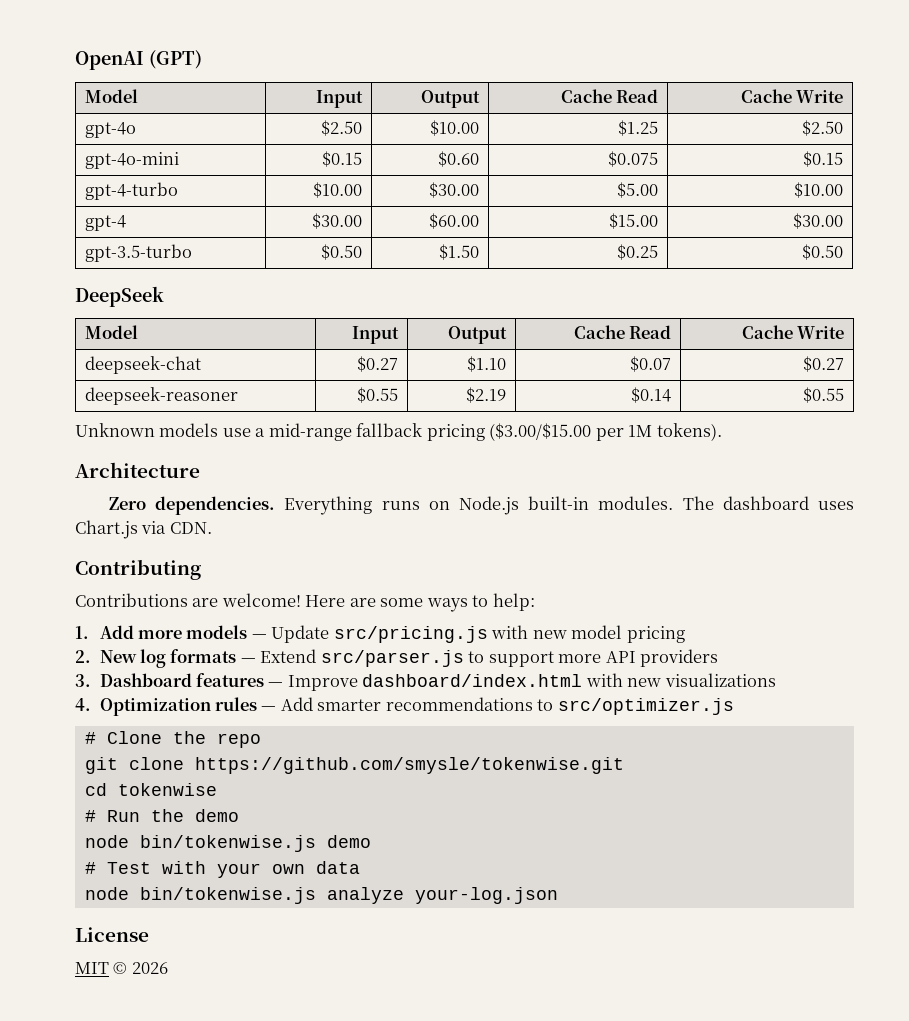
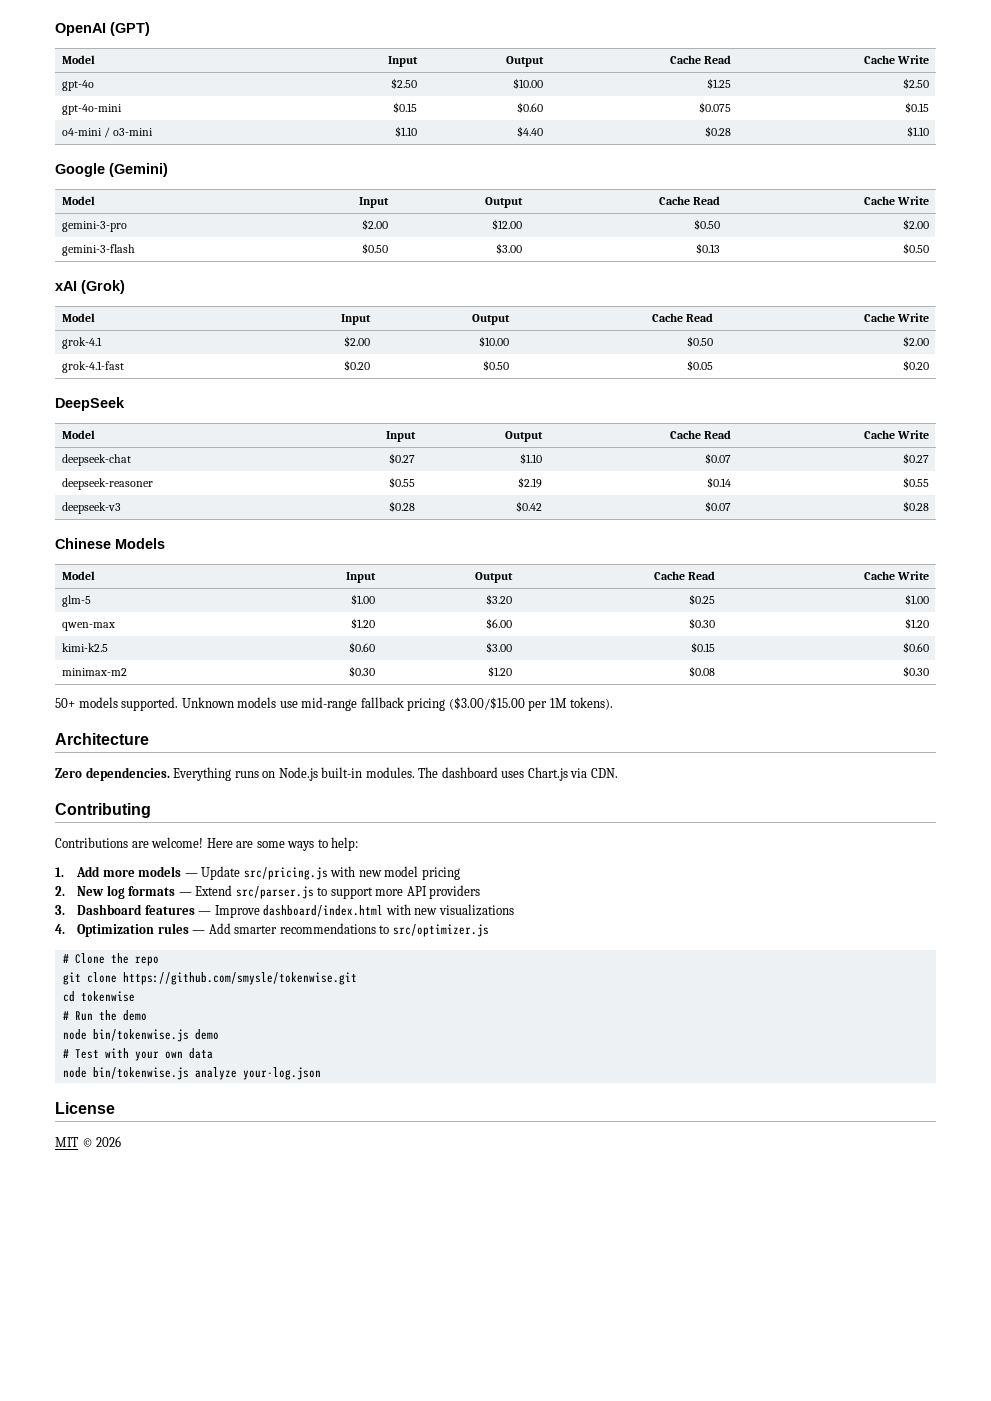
- gpt-4-turbo | $10.00 | $30.00 | $5.00 | $10.00
- gpt-4 | $30.00 | $60.00 | $15.00 | $30.00
- gpt-3.5-turbo | $0.50 | $1.50 | $0.25 | $0.50
+ o4-mini / o3-mini | $1.10 | $4.40 | $0.28 | $1.10
+ Google (Gemini)
+ Model | Input | Output | Cache Read | Cache Write
+ gemini-3-pro | $2.00 | $12.00 | $0.50 | $2.00
+ gemini-3-flash | $0.50 | $3.00 | $0.13 | $0.50
+ xAI (Grok)
+ Model | Input | Output | Cache Read | Cache Write
+ grok-4.1 | $2.00 | $10.00 | $0.50 | $2.00
+ grok-4.1-fast | $0.20 | $0.50 | $0.05 | $0.20
- Unknown models use a mid-range fallback pricing ($3.00/$15.00 per 1M tokens).
+ deepseek-v3 | $0.28 | $0.42 | $0.07 | $0.28
+ Chinese Models
+ Model | Input | Output | Cache Read | Cache Write
+ glm-5 | $1.00 | $3.20 | $0.25 | $1.00
+ qwen-max | $1.20 | $6.00 | $0.30 | $1.20
+ kimi-k2.5 | $0.60 | $3.00 | $0.15 | $0.60
+ minimax-m2 | $0.30 | $1.20 | $0.08 | $0.30
+ 50+ models supported. Unknown models use mid-range fallback pricing ($3.00/$15.00 per 1M tokens).

